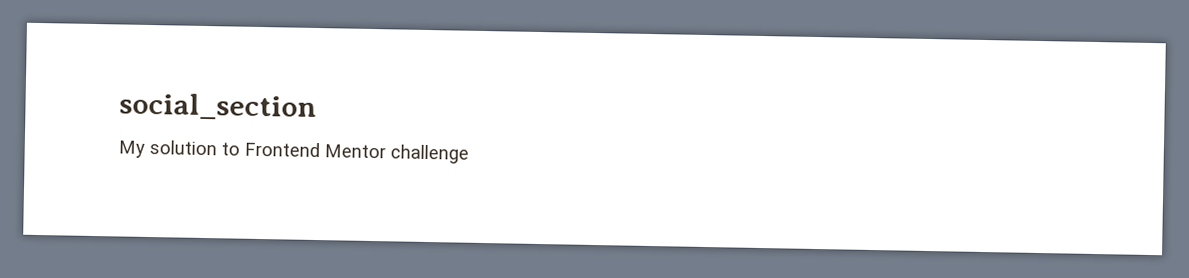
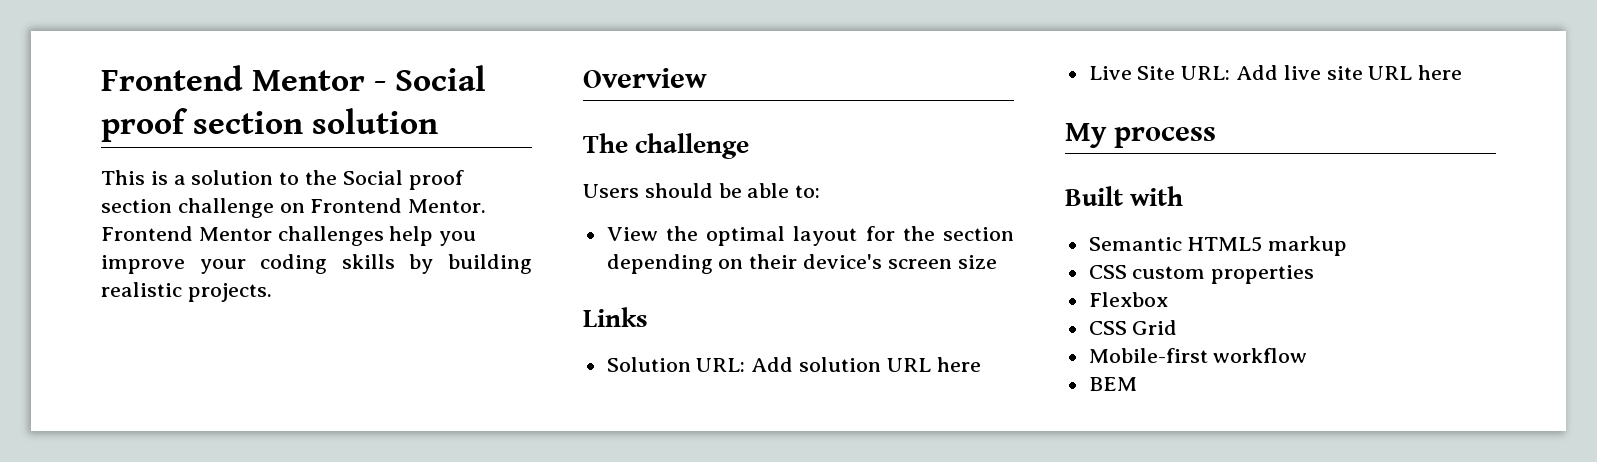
- social_section
- My solution to Frontend Mentor challenge
+ Frontend Mentor - Social proof section solution
+ This is a solution to the Social proof section challenge on Frontend Mentor. Frontend Mentor challenges help you improve your coding skills by building realistic projects.
+ Overview
+ The challenge
+ Users should be able to:
+ View the optimal layout for the section depending on their device's screen size
+ Links
+ Solution URL: Add solution URL here
+ Live Site URL: Add live site URL here
+ My process
+ Built with
+ Semantic HTML5 markup
+ CSS custom properties
+ Flexbox
+ CSS Grid
+ Mobile-first workflow
+ BEM

